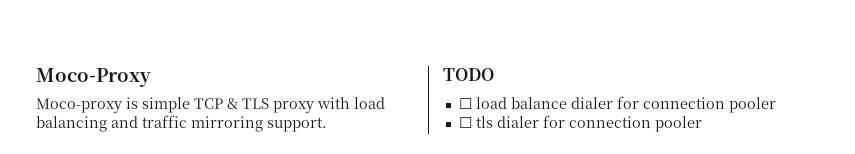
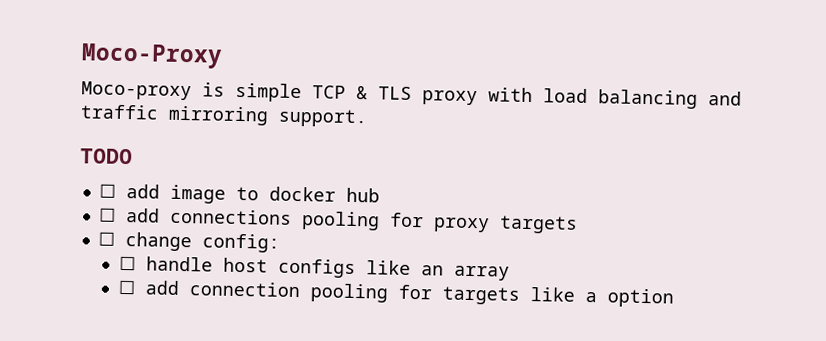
- ☐ load balance dialer for connection pooler
- ☐ tls dialer for connection pooler
+ ☐ add image to docker hub
+ ☐ add connections pooling for proxy targets
+ ☐ change config:
+ ☐ handle host configs like an array
+ ☐ add connection pooling for targets like a option

